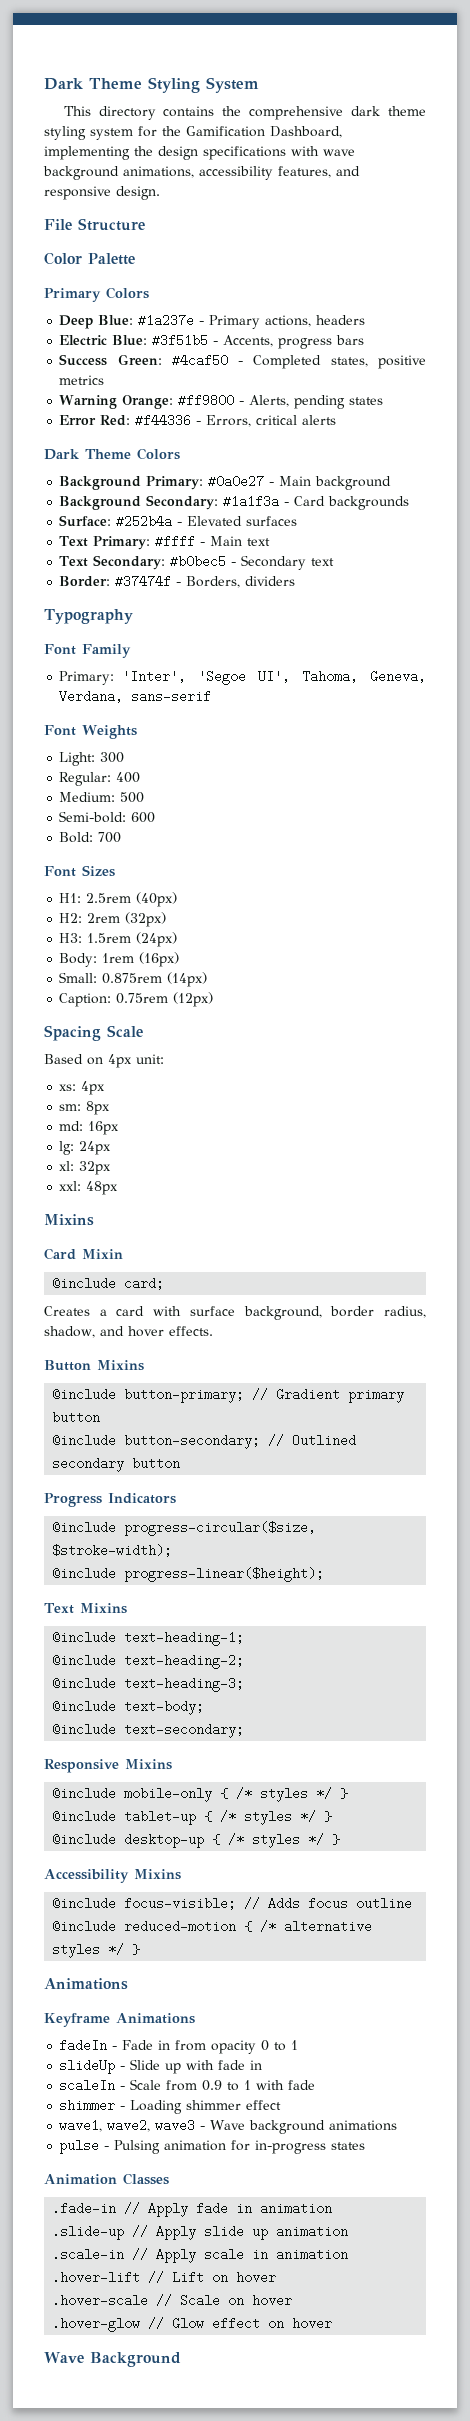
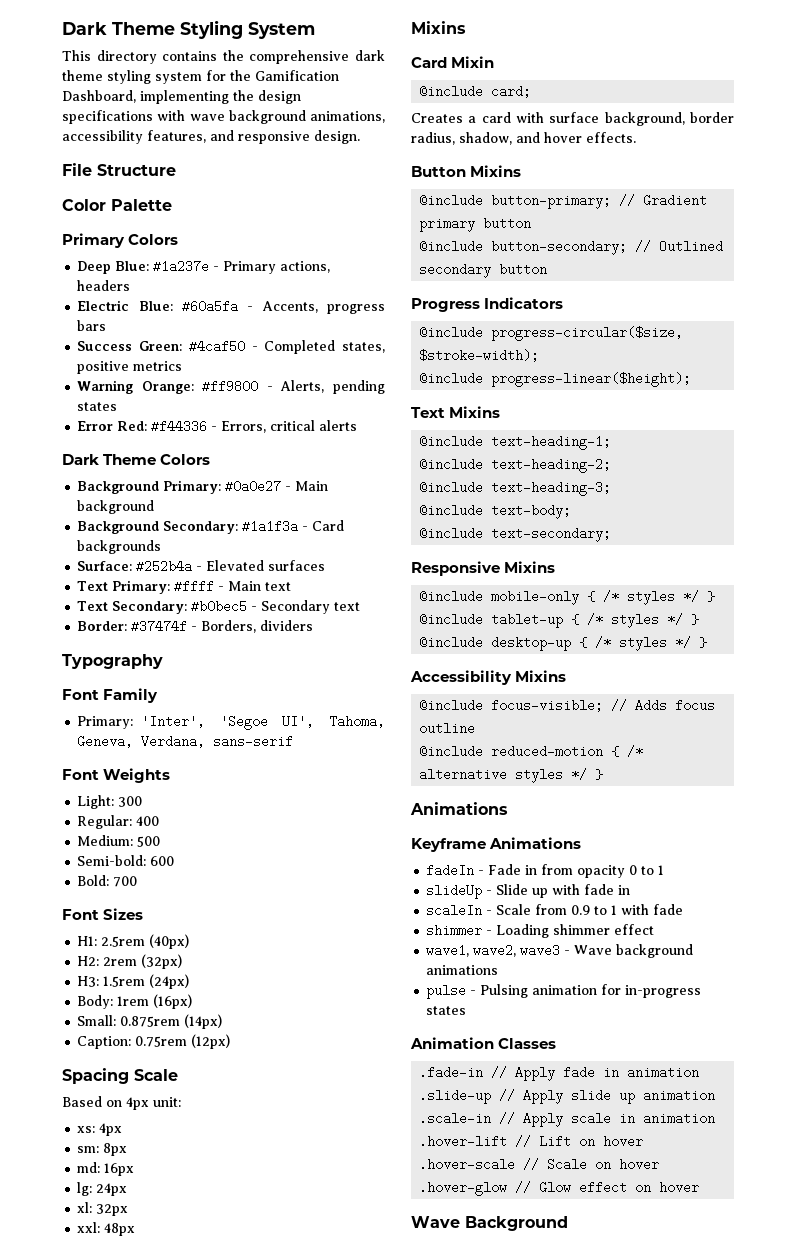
- Electric Blue: #3f51b5 - Accents, progress bars
+ Electric Blue: #60a5fa - Accents, progress bars

